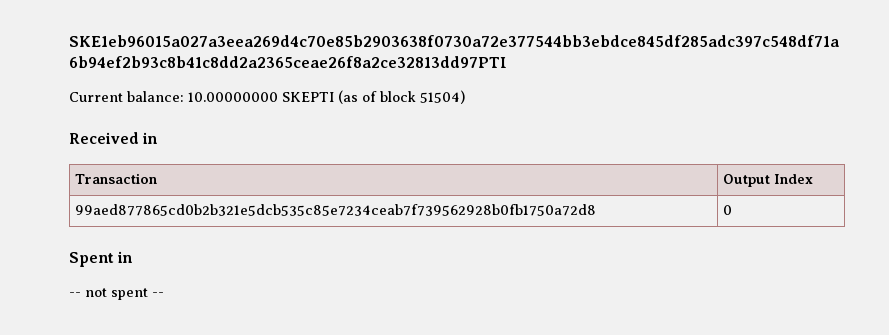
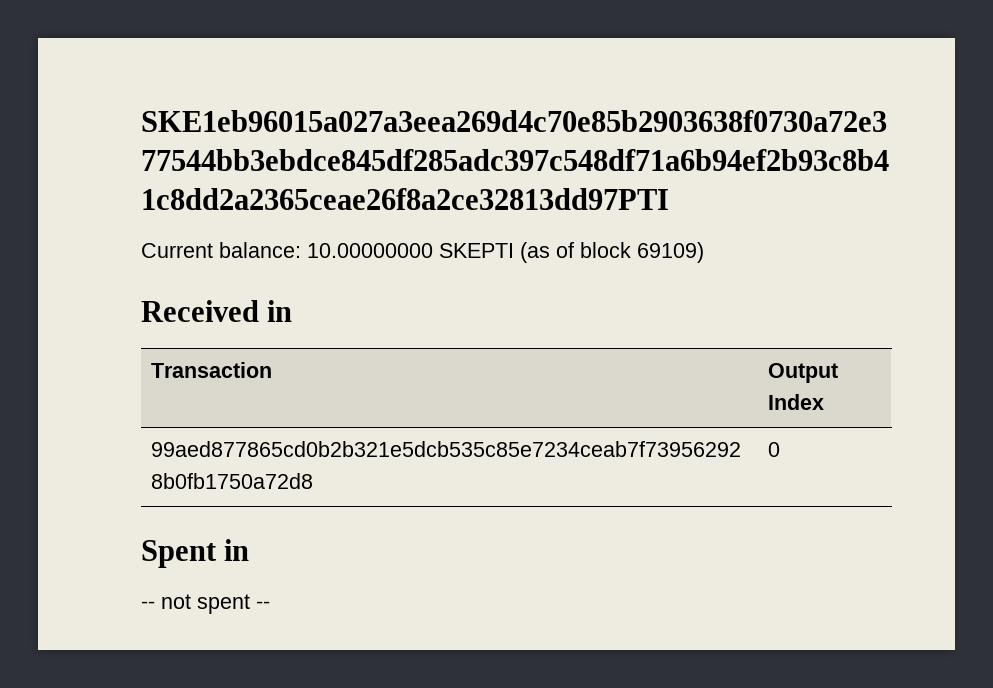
- Current balance: 10.00000000 SKEPTI (as of block 51504)
+ Current balance: 10.00000000 SKEPTI (as of block 69109)

